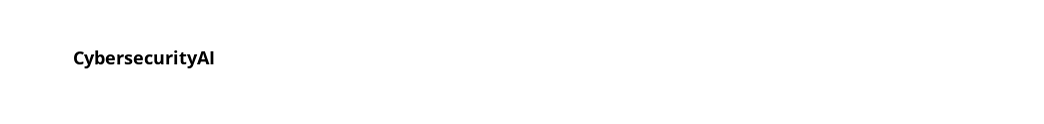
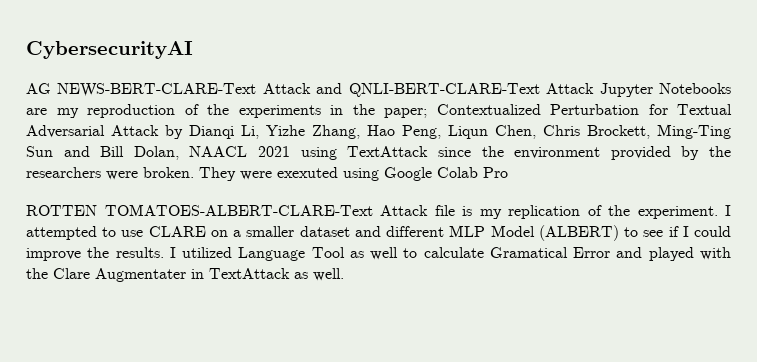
+ AG NEWS-BERT-CLARE-Text Attack and QNLI-BERT-CLARE-Text Attack Jupyter Notebooks are my reproduction of the experiments in the paper; Contextualized Perturbation for Textual Adversarial Attack by Dianqi Li, Yizhe Zhang, Hao Peng, Liqun Chen, Chris Brockett, Ming-Ting Sun and Bill Dolan, NAACL 2021 using TextAttack since the environment provided by the researchers were broken. They were exexuted using Google Colab Pro
+ ROTTEN TOMATOES-ALBERT-CLARE-Text Attack file is my replication of the experiment. I attempted to use CLARE on a smaller dataset and different MLP Model (ALBERT) to see if I could improve the results. I utilized Language Tool as well to calculate Gramatical Error and played with the Clare Augmentater in TextAttack as well.

